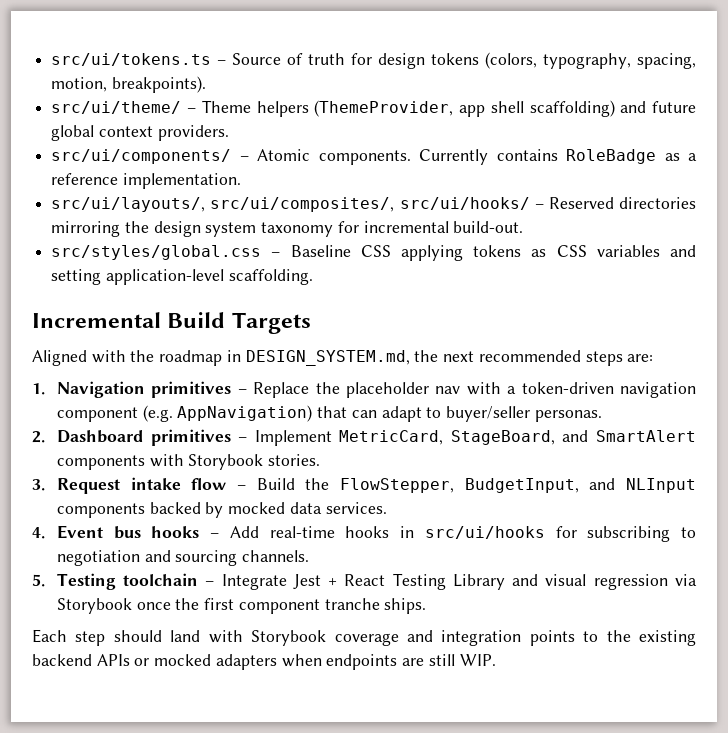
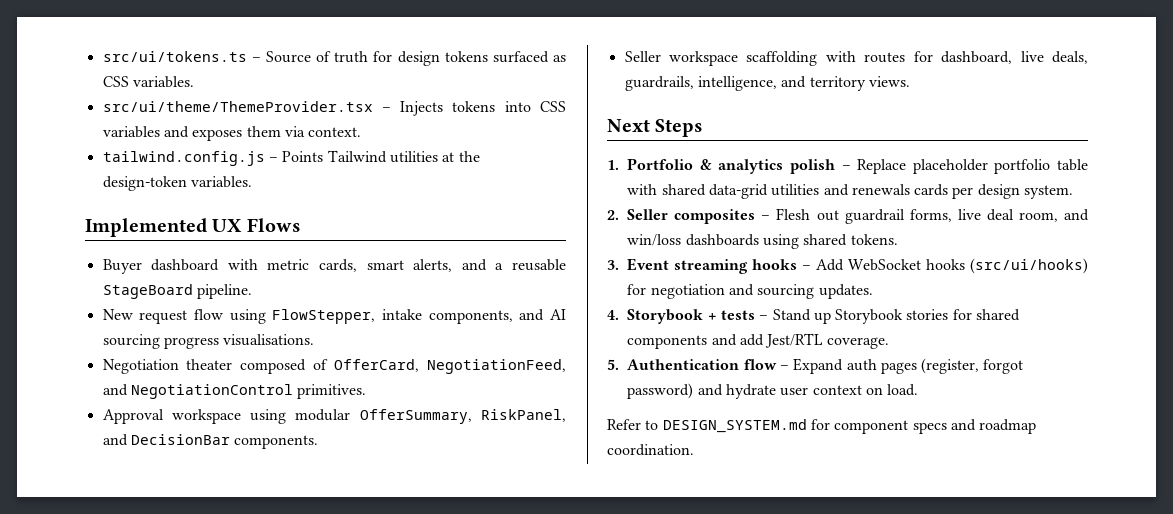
- src/ui/tokens.ts – Source of truth for design tokens (colors, typography, spacing, motion, breakpoints).
- src/ui/theme/ – Theme helpers (ThemeProvider, app shell scaffolding) and future global context providers.
- src/ui/components/ – Atomic components. Currently contains RoleBadge as a reference implementation.
- src/ui/layouts/, src/ui/composites/, src/ui/hooks/ – Reserved directories mirroring the design system taxonomy for incremental build-out.
- src/styles/global.css – Baseline CSS applying tokens as CSS variables and setting application-level scaffolding.
- Incremental Build Targets
- Aligned with the roadmap in DESIGN_SYSTEM.md, the next recommended steps are:
- 1. Navigation primitives – Replace the placeholder nav with a token-driven navigation component (e.g. AppNavigation) that can adapt to buyer/seller personas.
- 2. Dashboard primitives – Implement MetricCard, StageBoard, and SmartAlert components with Storybook stories.
- 3. Request intake flow – Build the FlowStepper, BudgetInput, and NLInput components backed by mocked data services.
- 4. Event bus hooks – Add real-time hooks in src/ui/hooks for subscribing to negotiation and sourcing channels.
- 5. Testing toolchain – Integrate Jest + React Testing Library and visual regression via Storybook once the first component tranche ships.
- Each step should land with Storybook coverage and integration points to the existing backend APIs or mocked adapters when endpoints are still WIP.
+ src/ui/tokens.ts – Source of truth for design tokens surfaced as CSS variables.
+ src/ui/theme/ThemeProvider.tsx – Injects tokens into CSS variables and exposes them via context.
+ tailwind.config.js – Points Tailwind utilities at the design-token variables.
+ Implemented UX Flows
+ Buyer dashboard with metric cards, smart alerts, and a reusable StageBoard pipeline.
+ New request flow using FlowStepper, intake components, and AI sourcing progress visualisations.
+ Negotiation theater composed of OfferCard, NegotiationFeed, and NegotiationControl primitives.
+ Approval workspace using modular OfferSummary, RiskPanel, and DecisionBar components.
+ Seller workspace scaffolding with routes for dashboard, live deals, guardrails, intelligence, and territory views.
+ Next Steps
+ 1. Portfolio & analytics polish – Replace placeholder portfolio table with shared data-grid utilities and renewals cards per design system.
+ 2. Seller composites – Flesh out guardrail forms, live deal room, and win/loss dashboards using shared tokens.
+ 3. Event streaming hooks – Add WebSocket hooks (src/ui/hooks) for negotiation and sourcing updates.
+ 4. Storybook + tests – Stand up Storybook stories for shared components and add Jest/RTL coverage.
+ 5. Authentication flow – Expand auth pages (register, forgot password) and hydrate user context on load.
+ Refer to DESIGN_SYSTEM.md for component specs and roadmap coordination.

